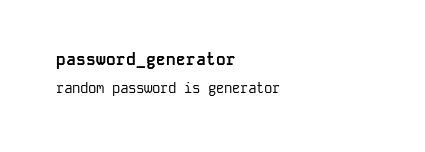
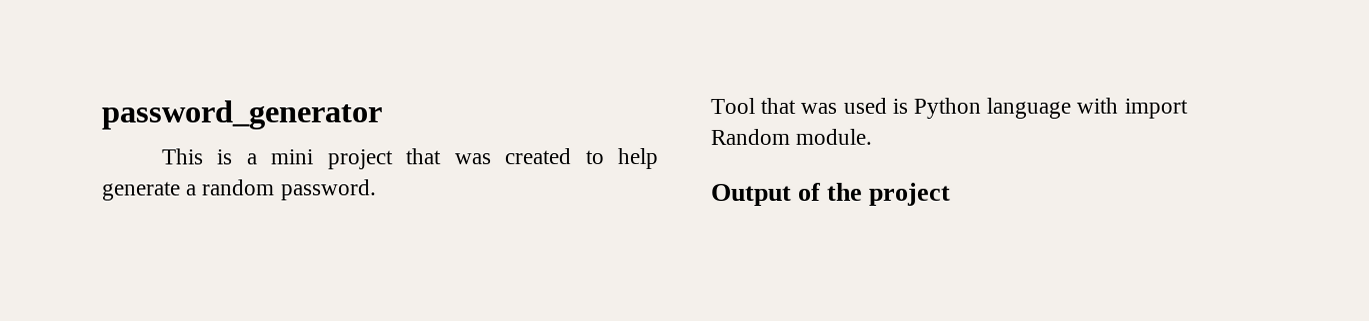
- random password is generator
+ This is a mini project that was created to help generate a random password.
+ Tool that was used is Python language with import Random module.
+ Output of the project

